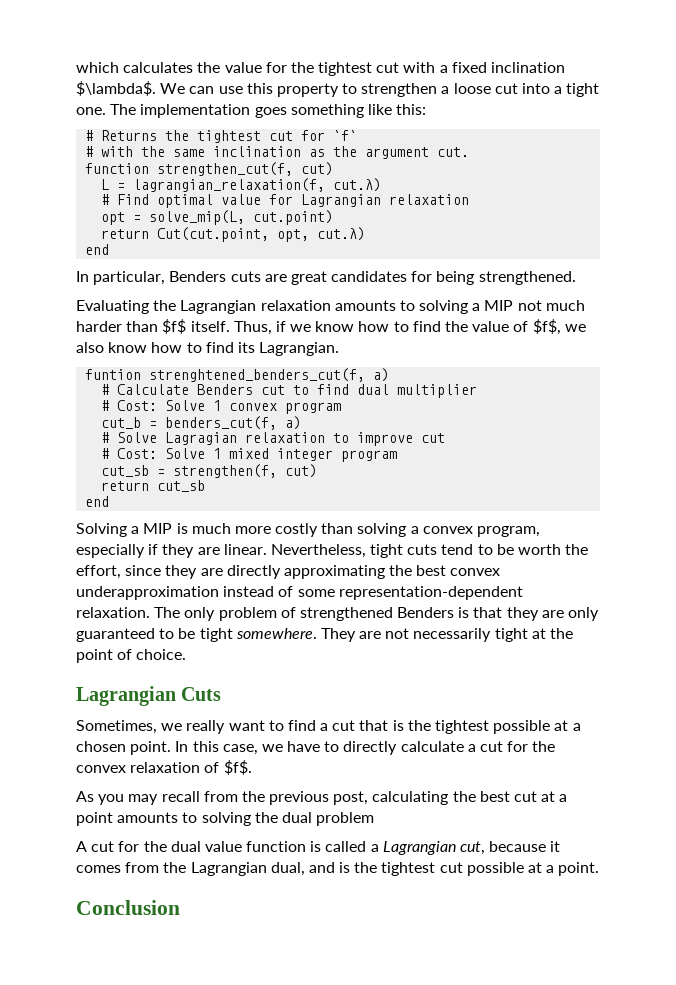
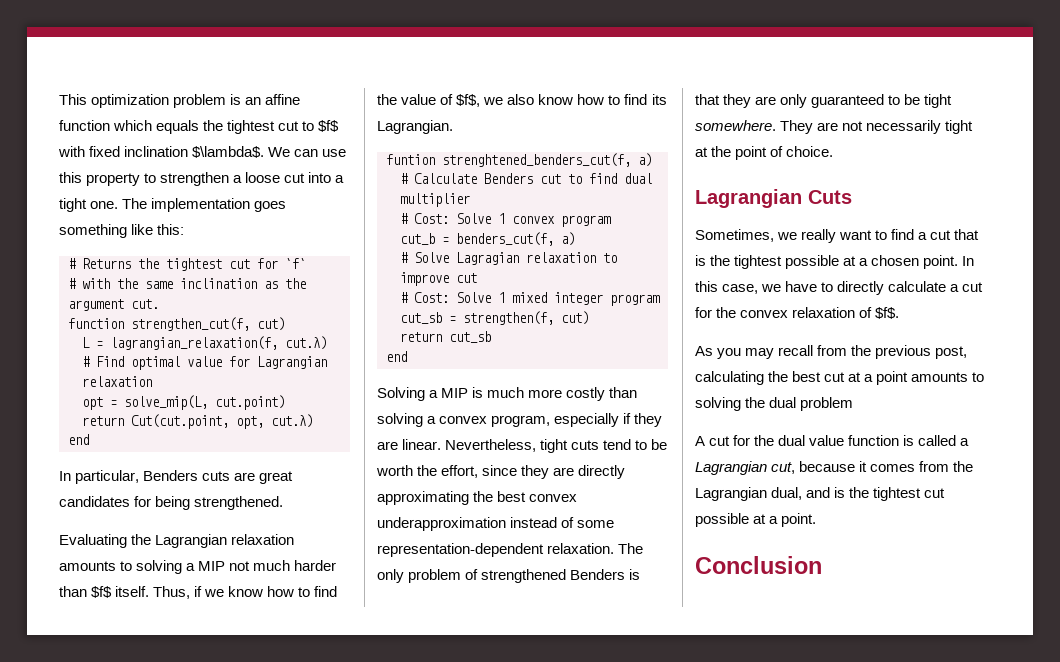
- which calculates the value for the tightest cut with a fixed inclination $\lambda$.
+ This optimization problem is an affine function which equals the tightest cut to $f$ with fixed inclination $\lambda$.

